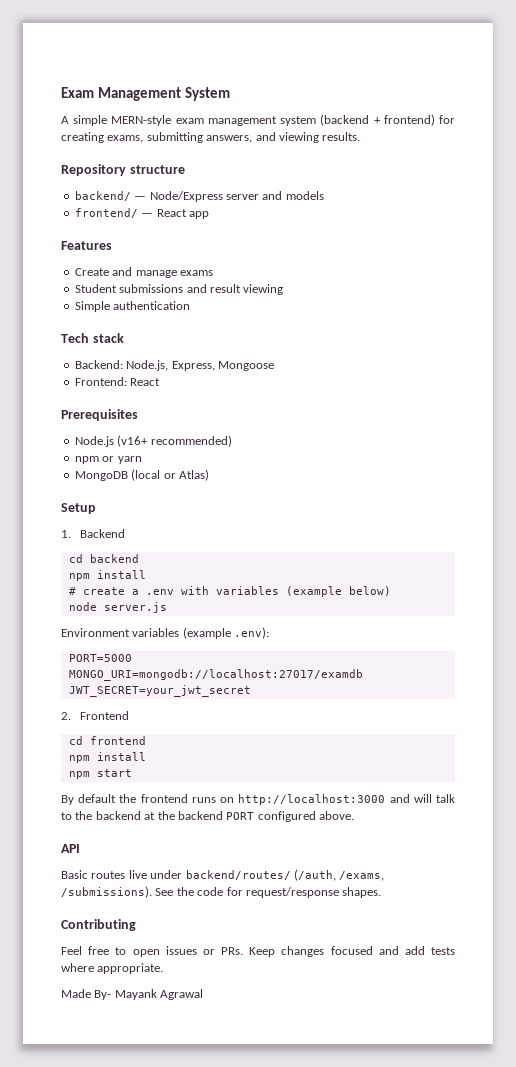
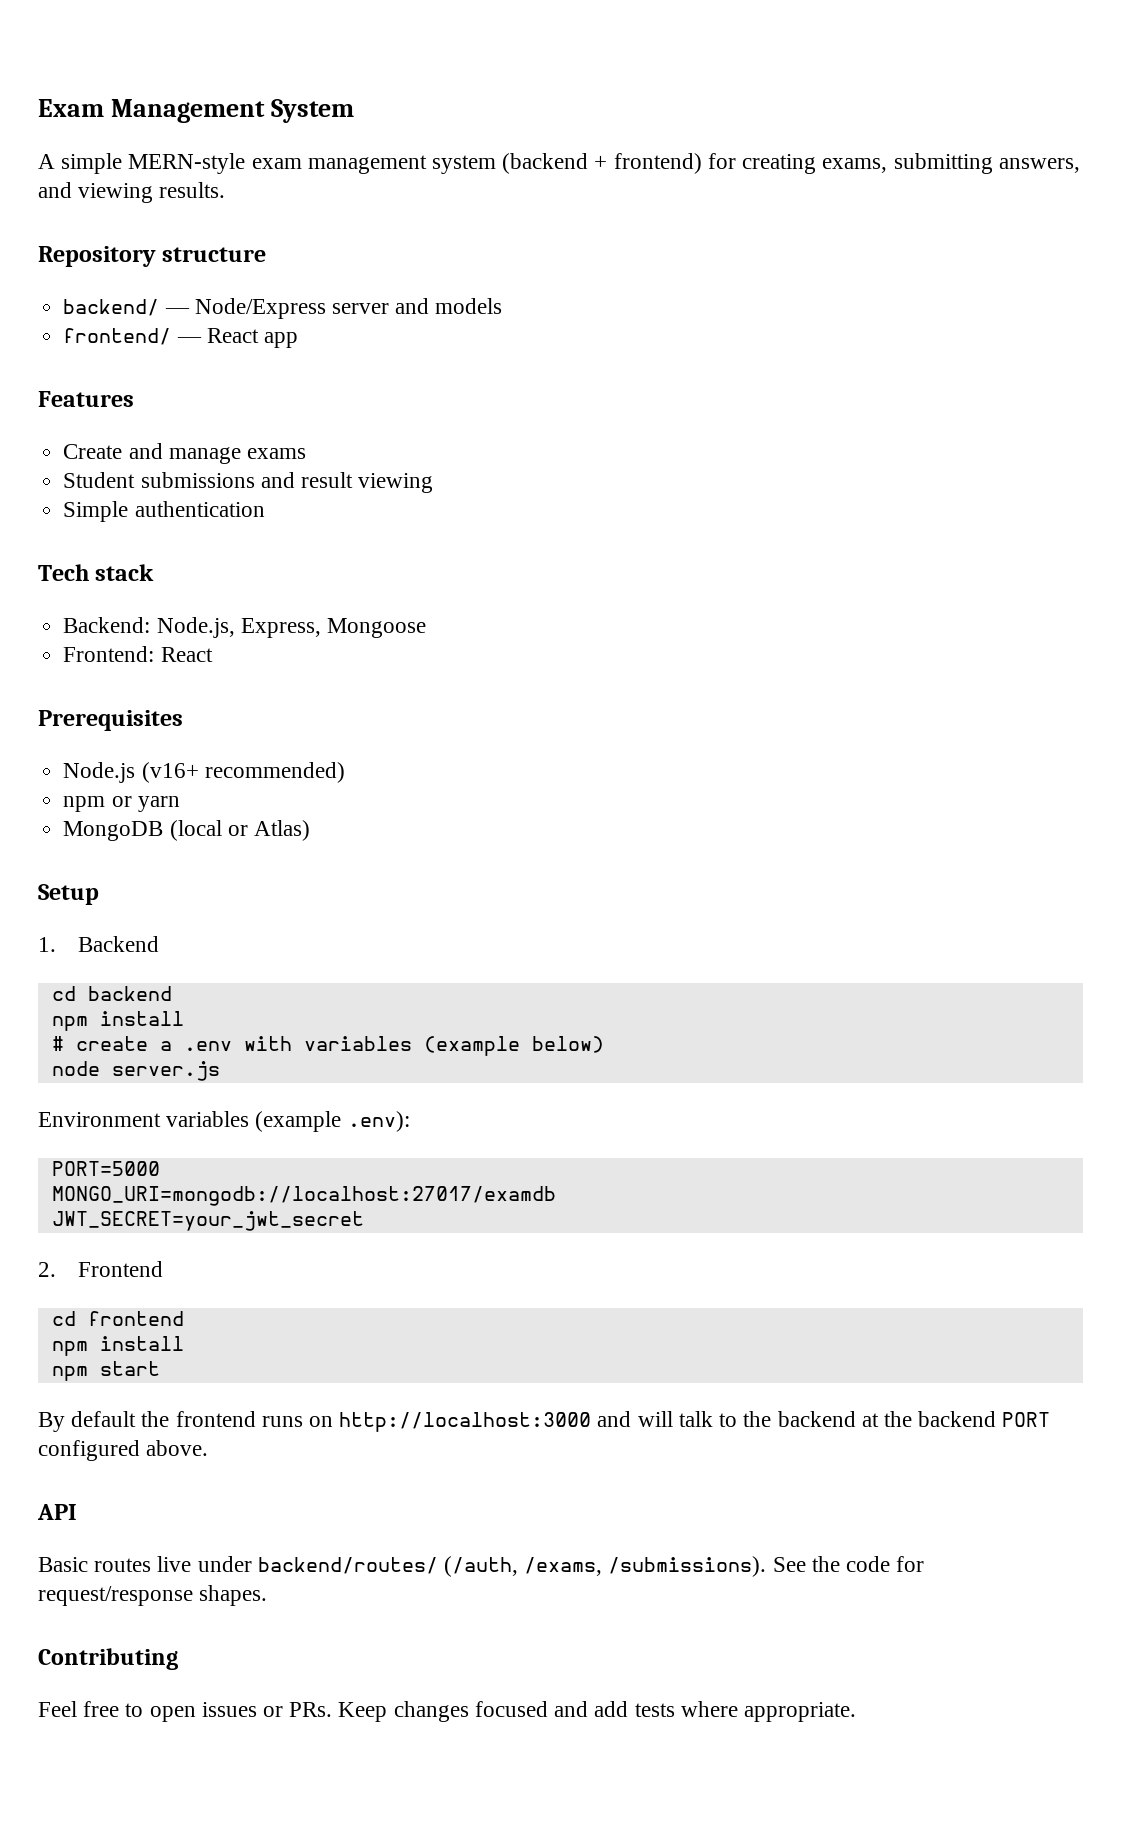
- Made By- Mayank Agrawal

